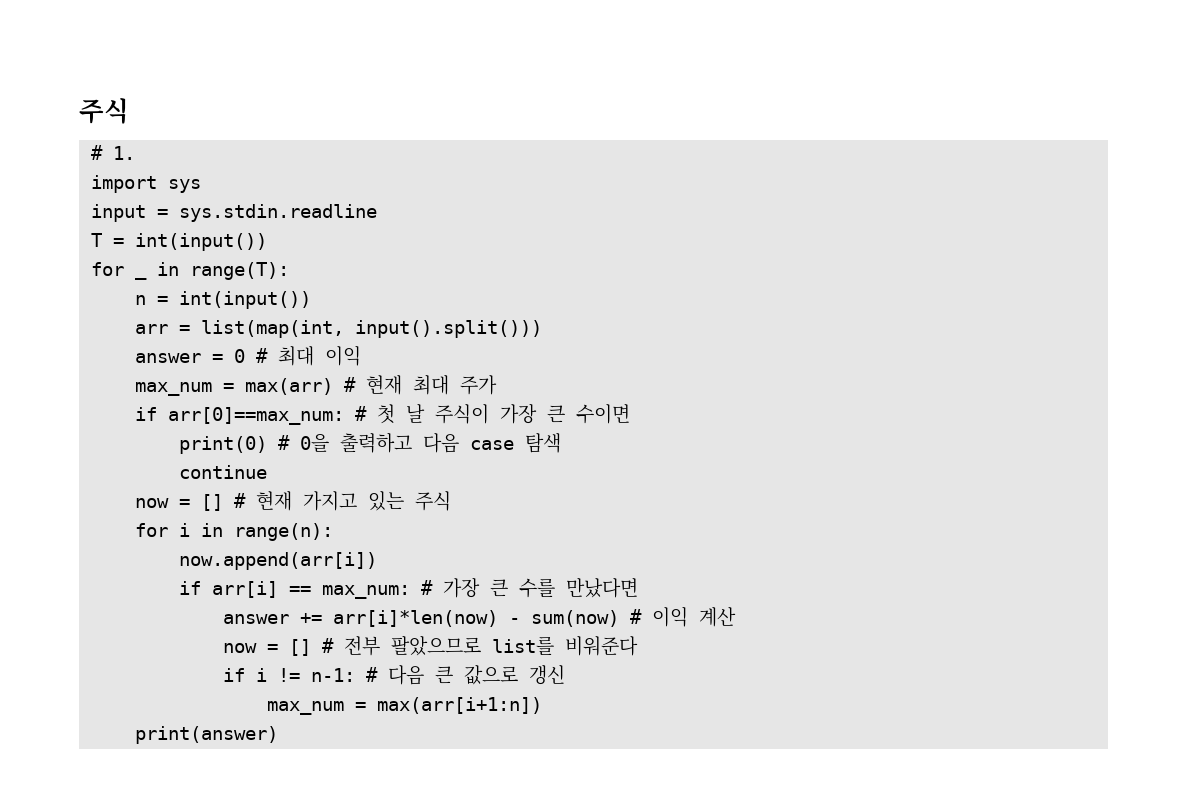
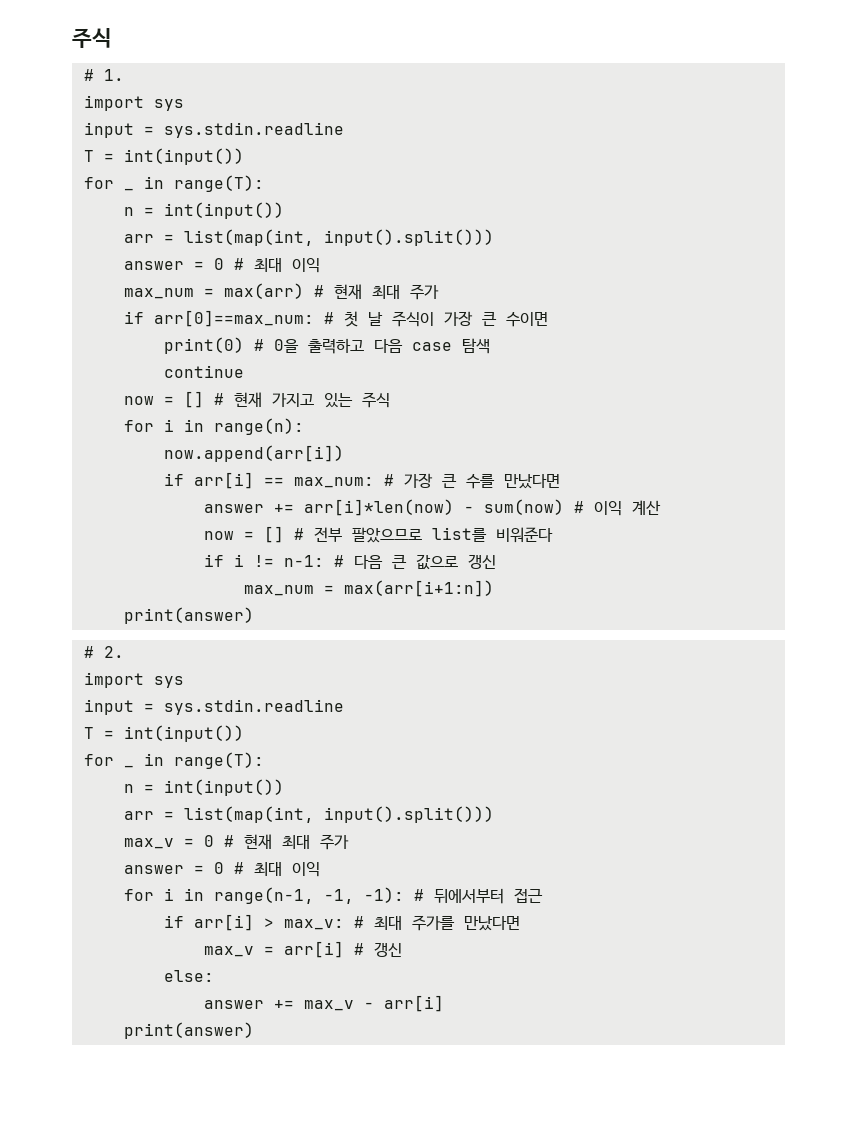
+ # 2.
+ import sys
+ input = sys.stdin.readline
+ T = int(input())
+ for _ in range(T):
+ n = int(input())
+ arr = list(map(int, input().split()))
+ max_v = 0 # 현재 최대 주가
+ answer = 0 # 최대 이익
+ for i in range(n-1, -1, -1): # 뒤에서부터 접근
+ if arr[i] > max_v: # 최대 주가를 만났다면
+ max_v = arr[i] # 갱신
+ else:
+ answer += max_v - arr[i]
+ print(answer)

